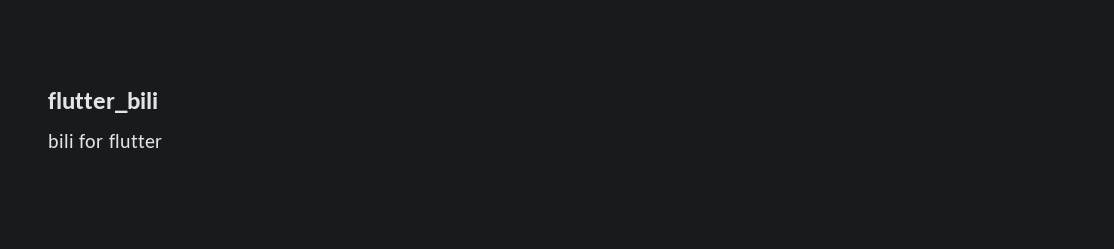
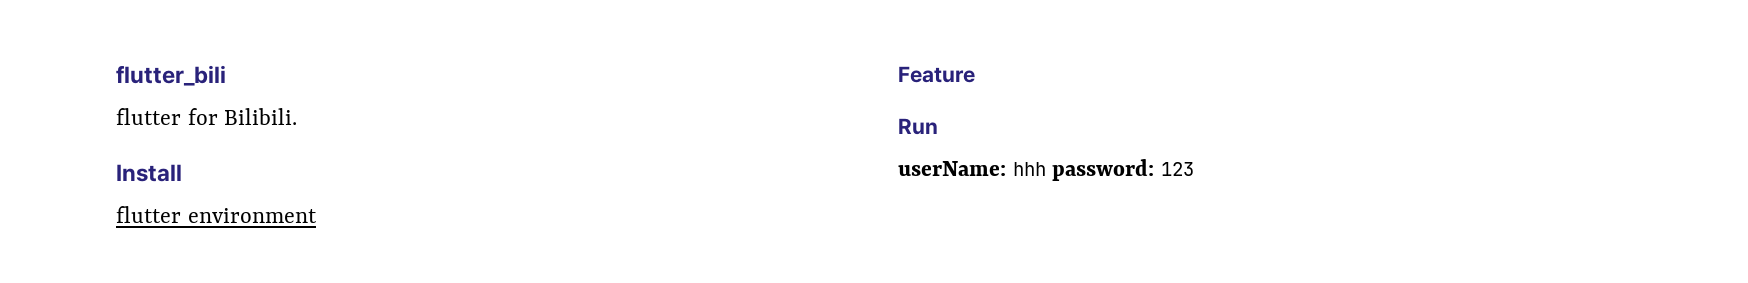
- bili for flutter
+ flutter for Bilibili.
+ Install
+ flutter environment
+ Feature
+ Run
+ userName: hhh password: 123

